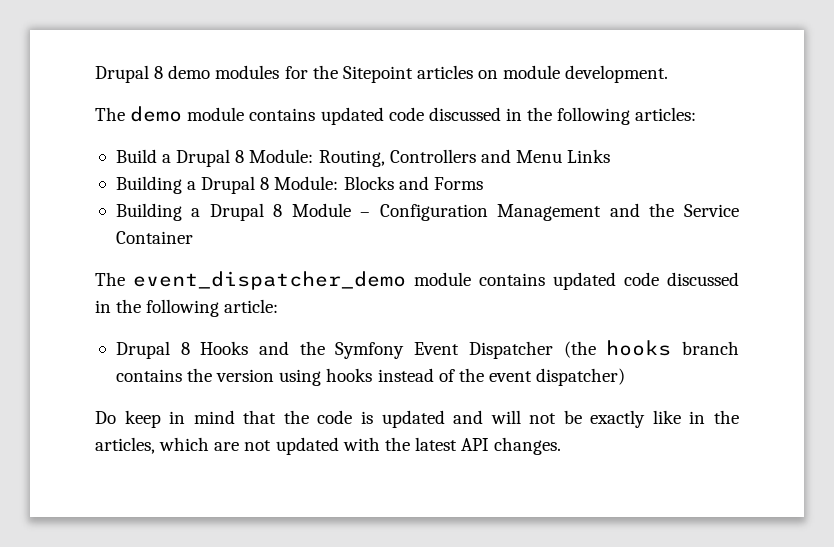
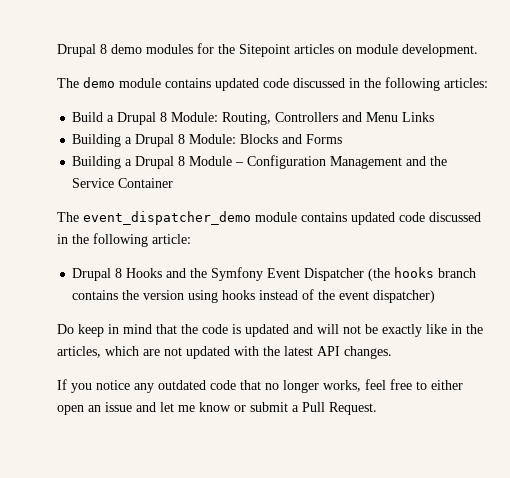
+ If you notice any outdated code that no longer works, feel free to either open an issue and let me know or submit a Pull Request.

